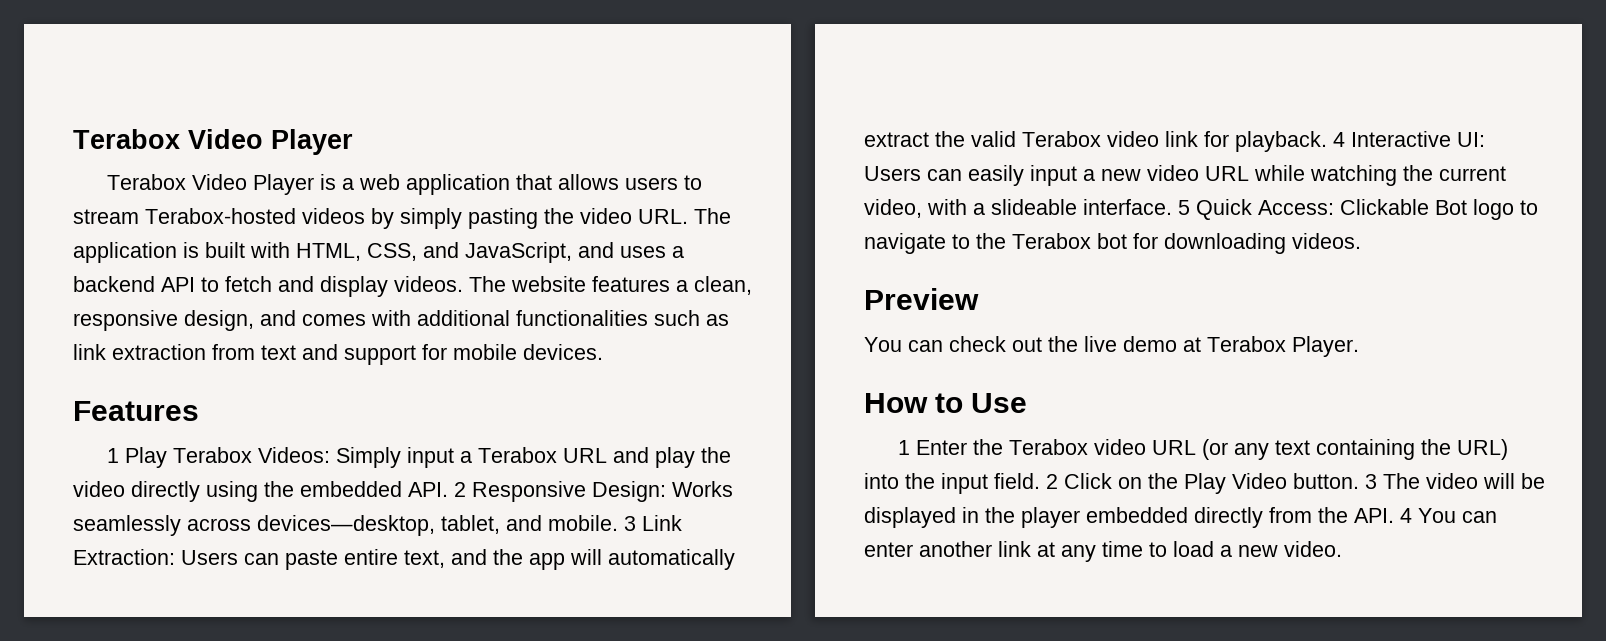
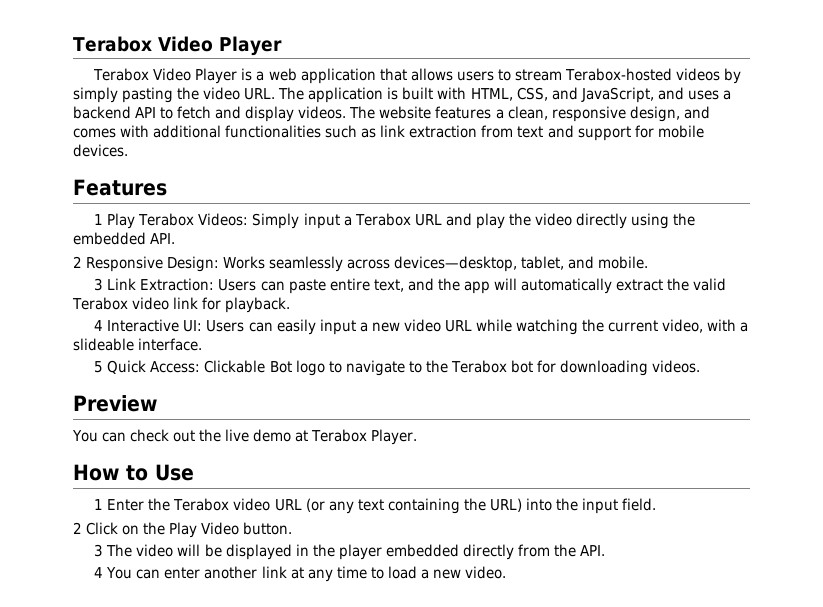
- Simply input a Terabox URL and play the video directly using the embedded API. 2 Responsive Design:
+ Simply input a Terabox URL and play the video directly using the embedded API.
+ 2 Responsive Design:
- Works seamlessly across devices—desktop, tablet, and mobile. 3 Link Extraction:
+ Works seamlessly across devices—desktop, tablet, and mobile.
+ 3 Link Extraction:
- Users can paste entire text, and the app will automatically extract the valid Terabox video link for playback. 4 Interactive UI:
+ Users can paste entire text, and the app will automatically extract the valid Terabox video link for playback.
+ 4 Interactive UI:
- Users can easily input a new video URL while watching the current video, with a slideable interface. 5 Quick Access:
+ Users can easily input a new video URL while watching the current video, with a slideable interface.
+ 5 Quick Access:
- 1 Enter the Terabox video URL (or any text containing the URL) into the input field. 2 Click on the Play Video button. 3 The video will be displayed in the player embedded directly from the API. 4 You can enter another link at any time to load a new video.
+ 1 Enter the Terabox video URL (or any text containing the URL) into the input field.
+ 2 Click on the Play Video button.
+ 3 The video will be displayed in the player embedded directly from the API.
+ 4 You can enter another link at any time to load a new video.

